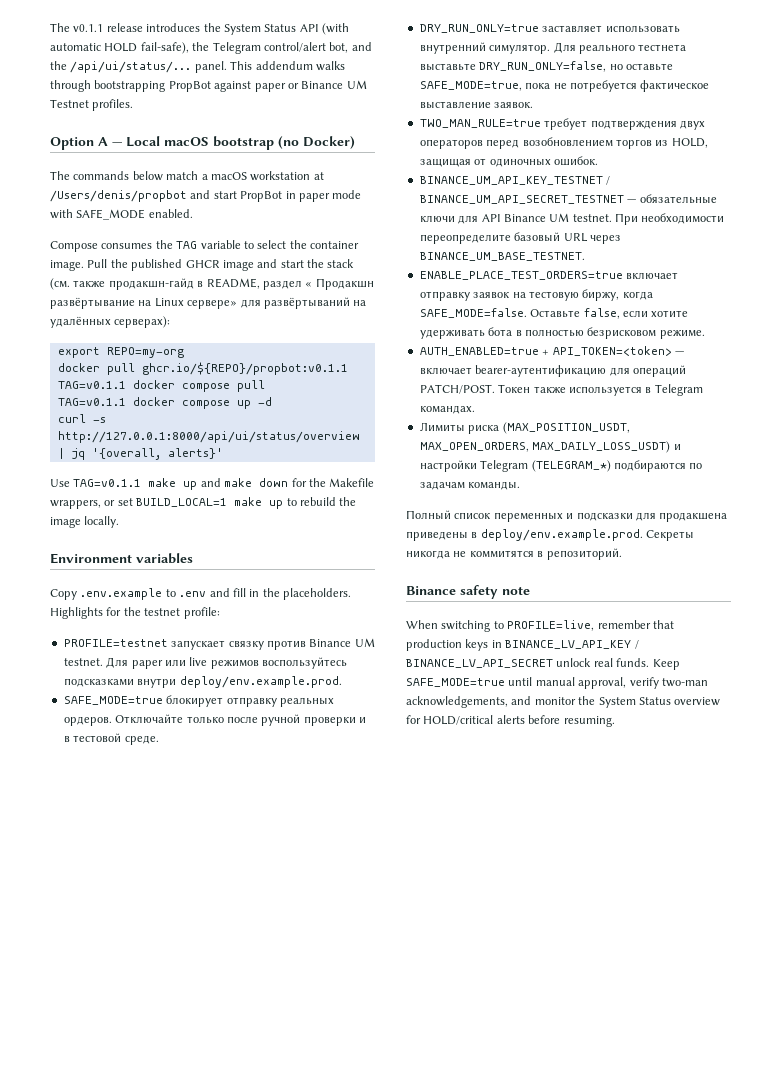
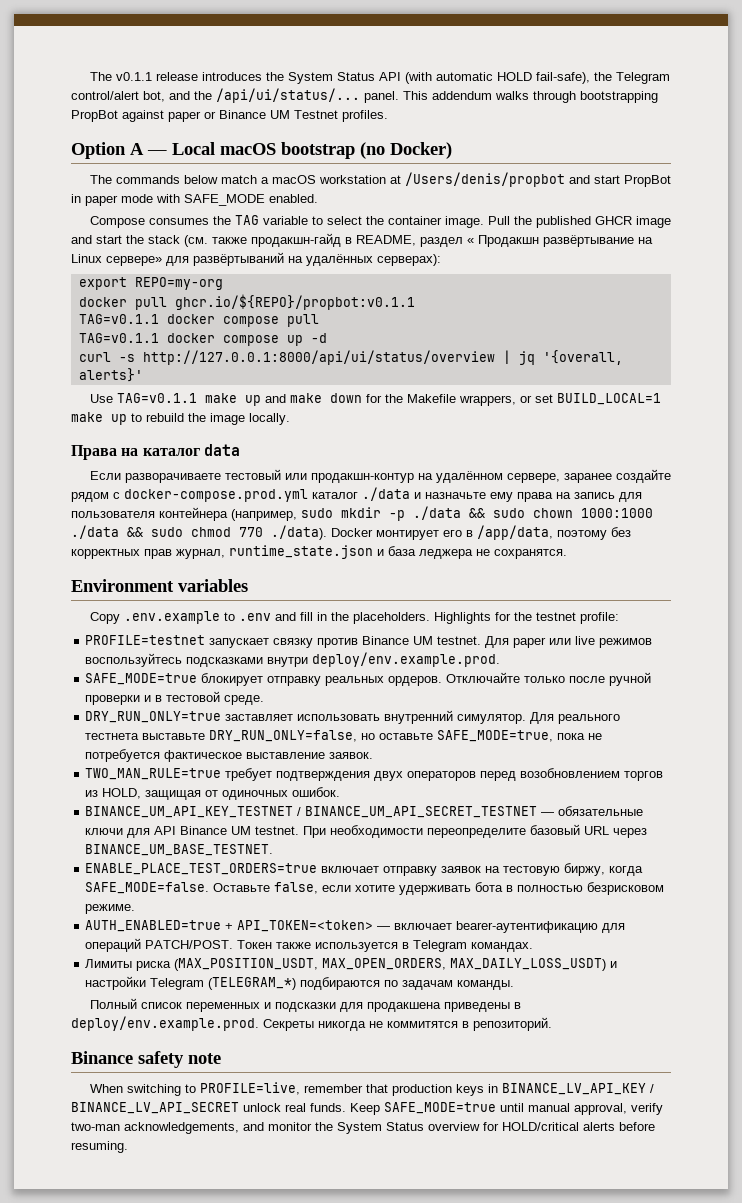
+ Права на каталог data
+ Если разворачиваете тестовый или продакшн-контур на удалённом сервере, заранее создайте рядом с docker-compose.prod.yml каталог ./data и назначьте ему права на запись для пользователя контейнера (например, sudo mkdir -p ./data && sudo chown 1000:1000 ./data && sudo chmod 770 ./data). Docker монтирует его в /app/data, поэтому без корректных прав журнал, runtime_state.json и база леджера не сохранятся.

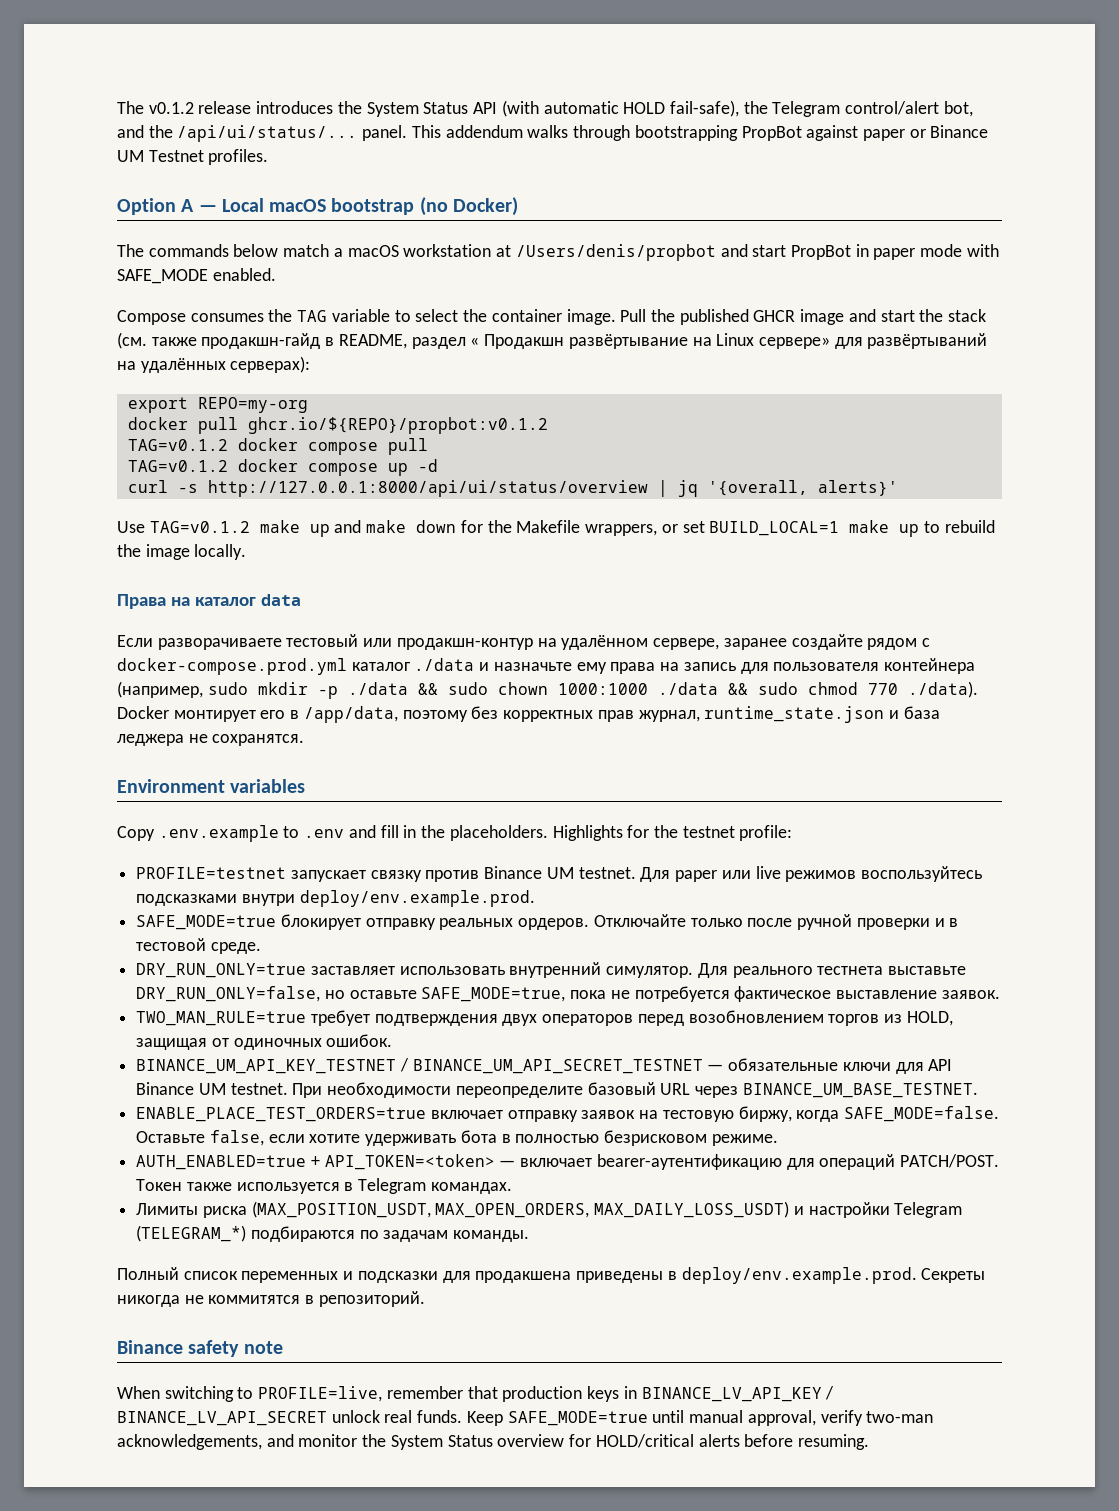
- The v0.1.1 release introduces the System Status API (with automatic HOLD fail-safe), the Telegram control/alert bot, and the /api/ui/status/... panel.
+ The v0.1.2 release introduces the System Status API (with automatic HOLD fail-safe), the Telegram control/alert bot, and the /api/ui/status/... panel.
- docker pull ghcr.io/${REPO}/propbot:v0.1.1
- TAG=v0.1.1 docker compose pull
+ docker pull ghcr.io/${REPO}/propbot:v0.1.2
+ TAG=v0.1.2 docker compose pull
- TAG=v0.1.1 docker compose up -d
+ TAG=v0.1.2 docker compose up -d
- Use TAG=v0.1.1 make up and make down for the Makefile wrappers, or set BUILD_LOCAL=1 make up to rebuild the image locally.
+ Use TAG=v0.1.2 make up and make down for the Makefile wrappers, or set BUILD_LOCAL=1 make up to rebuild the image locally.

